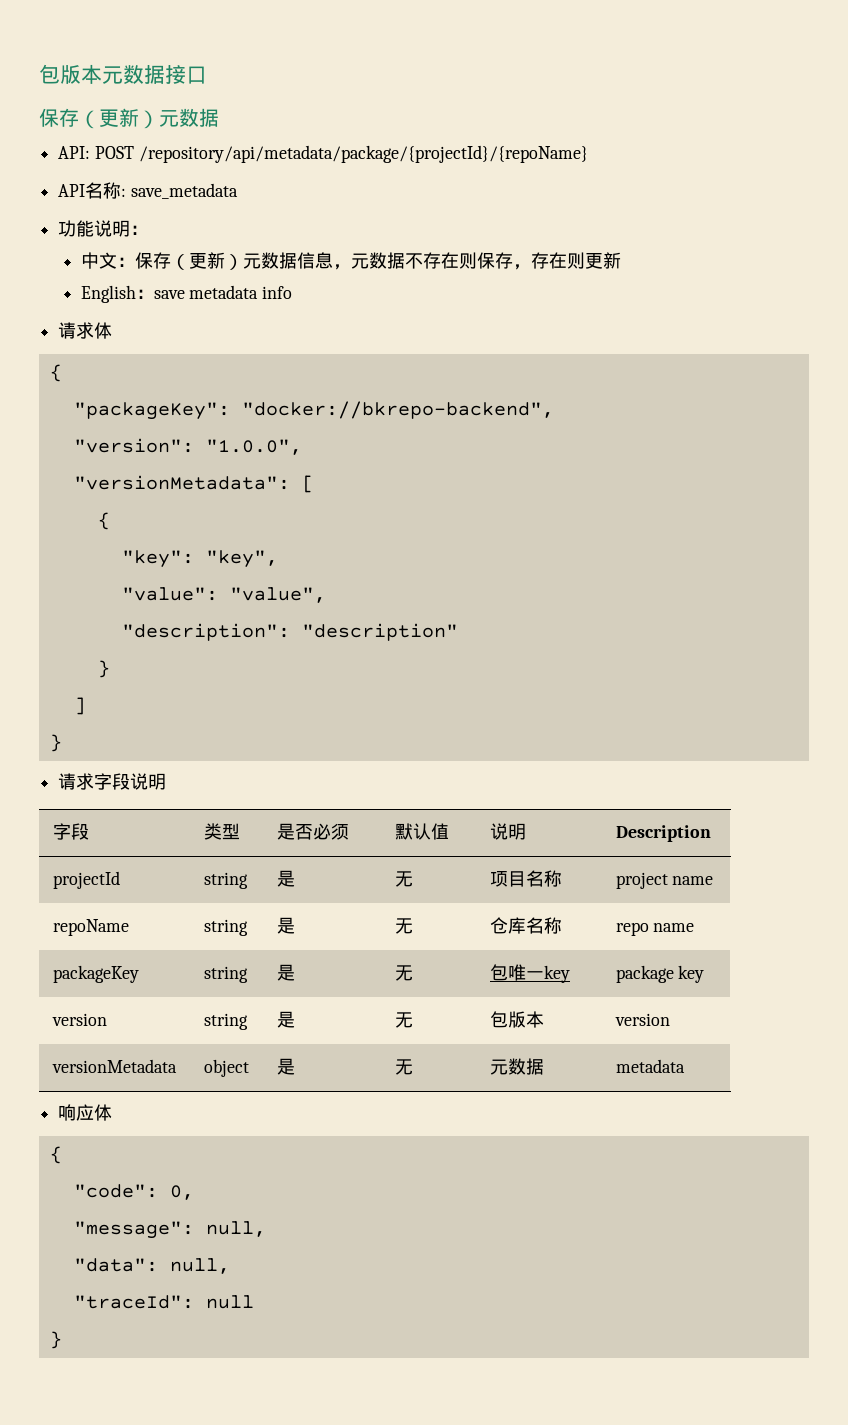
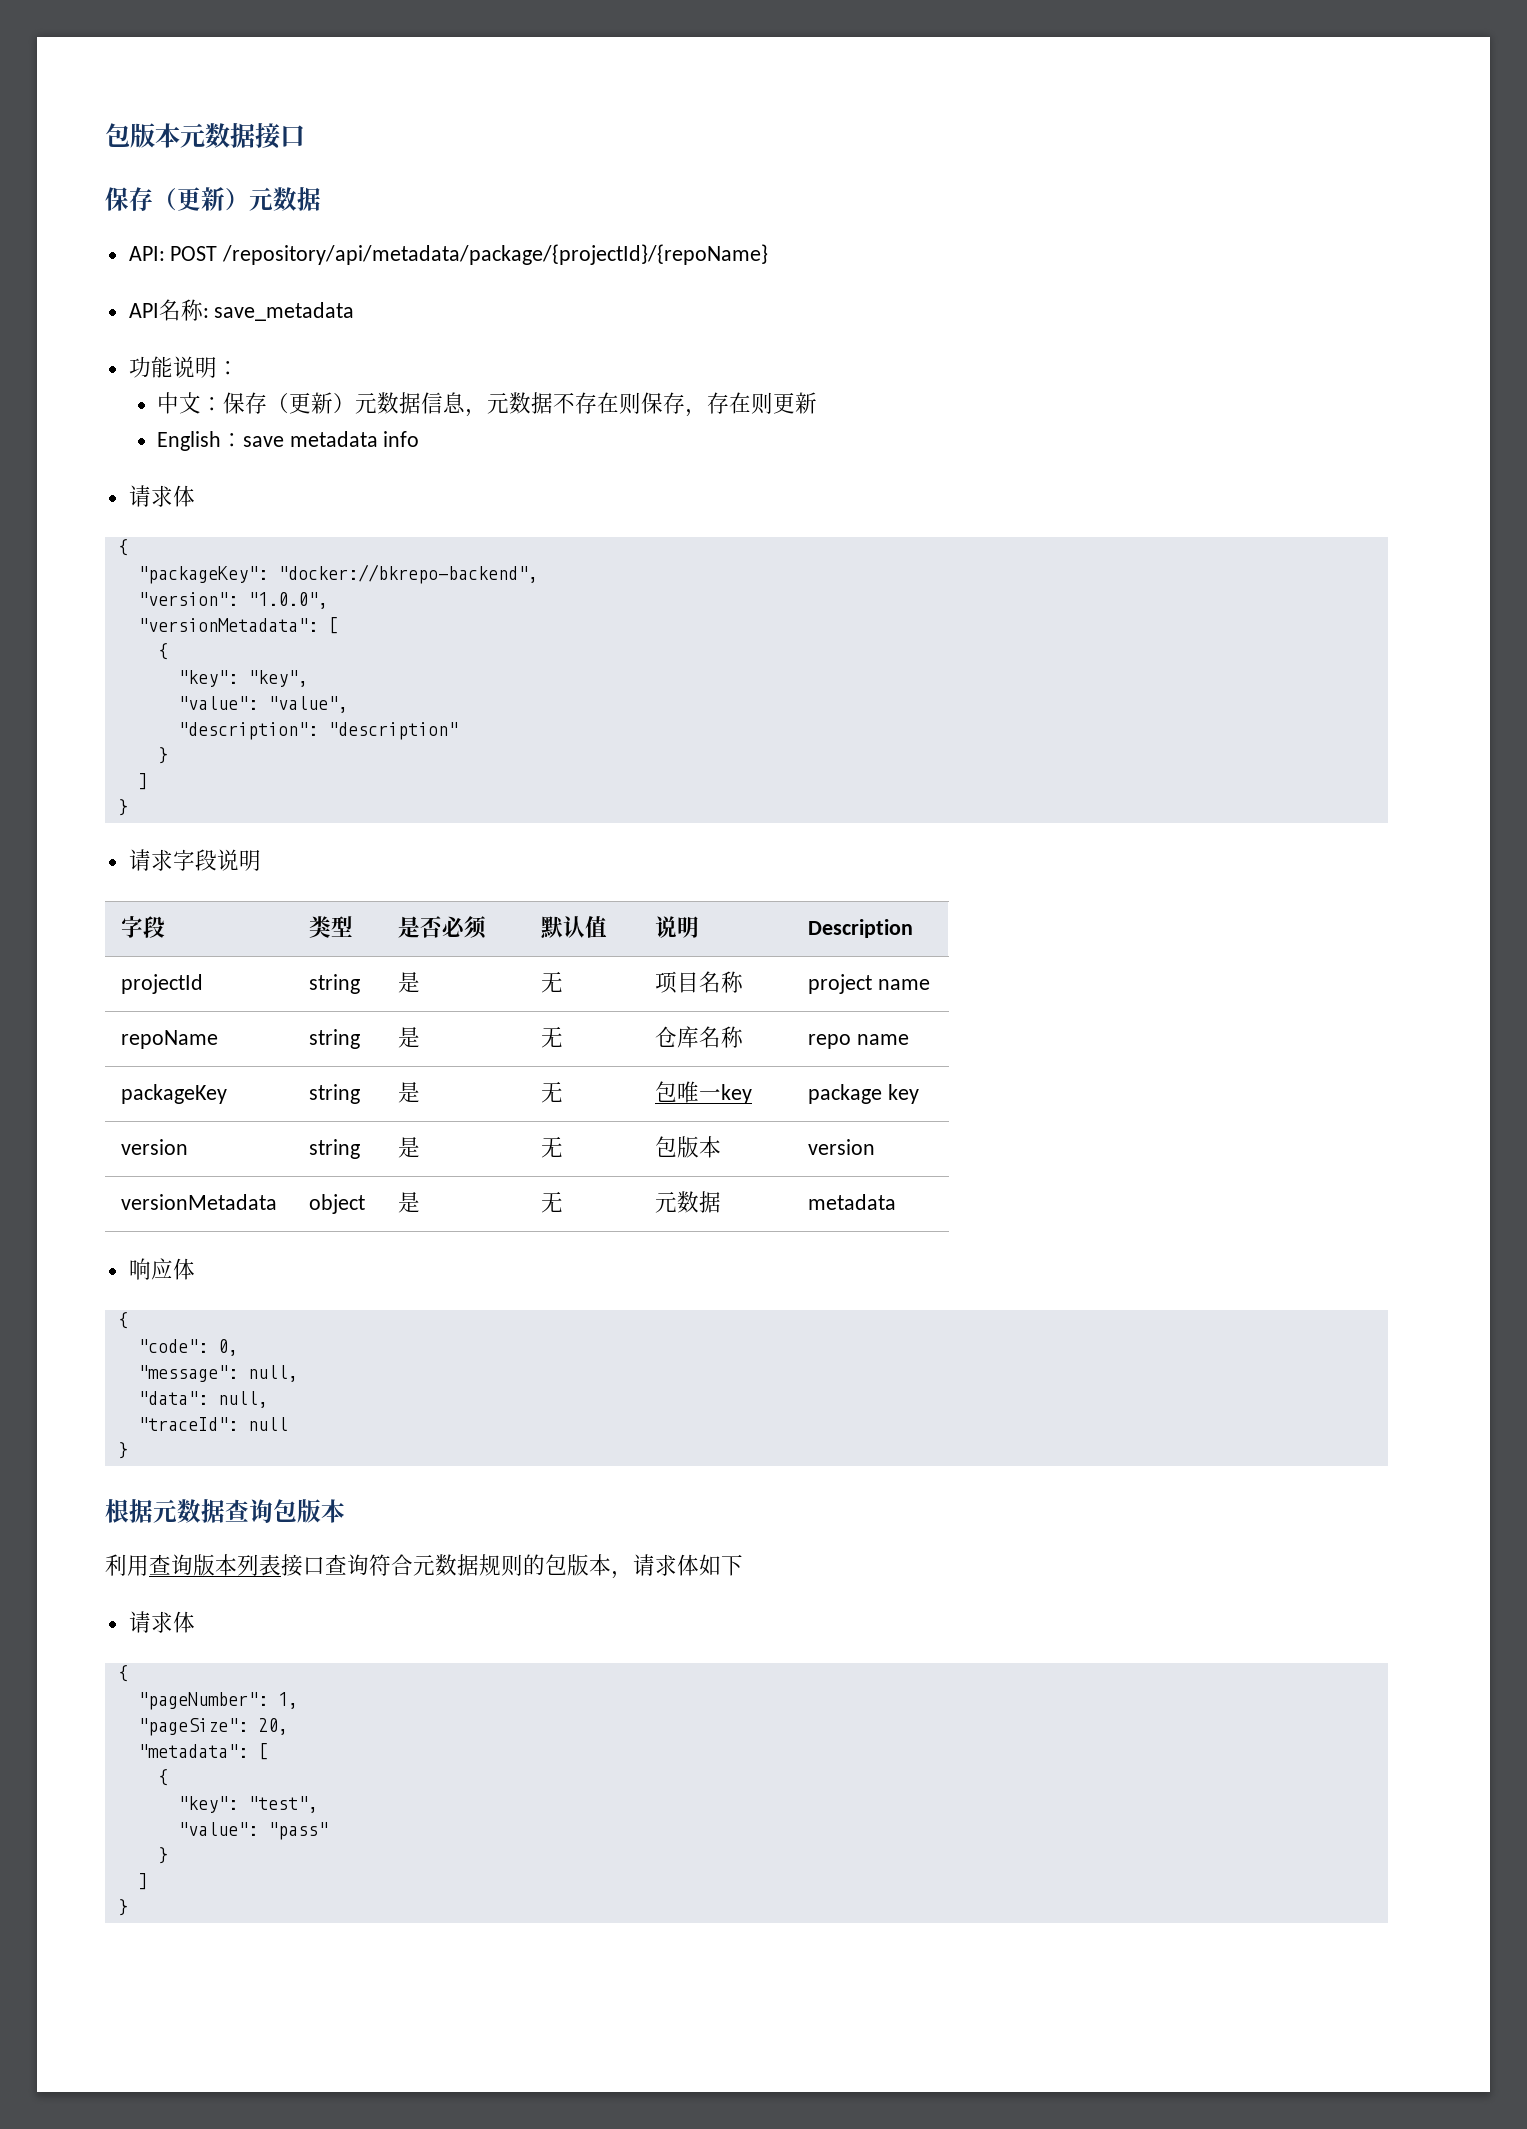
+ 根据元数据查询包版本
+ 利用查询版本列表接口查询符合元数据规则的包版本，请求体如下
+ 请求体
+ {
+ "pageNumber": 1,
+ "pageSize": 20,
+ "metadata": [
+ {
+ "key": "test",
+ "value": "pass"
+ }
+ ]
+ }

